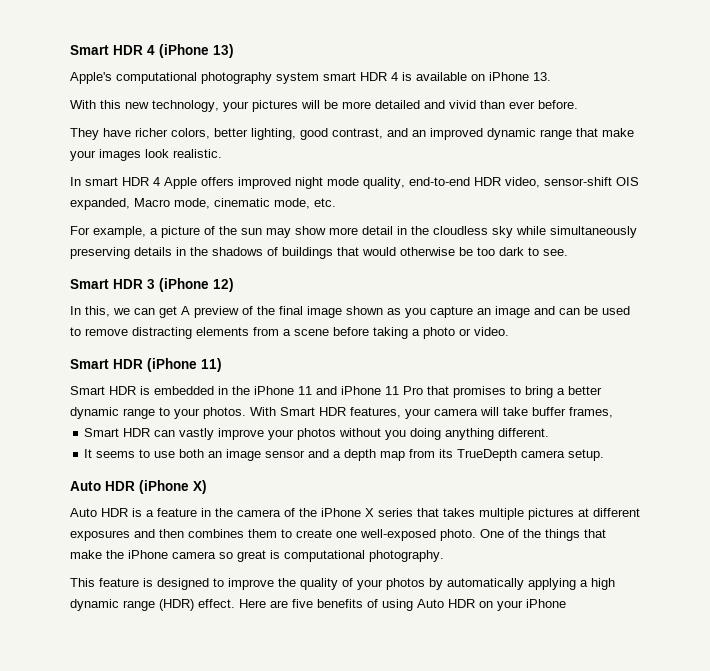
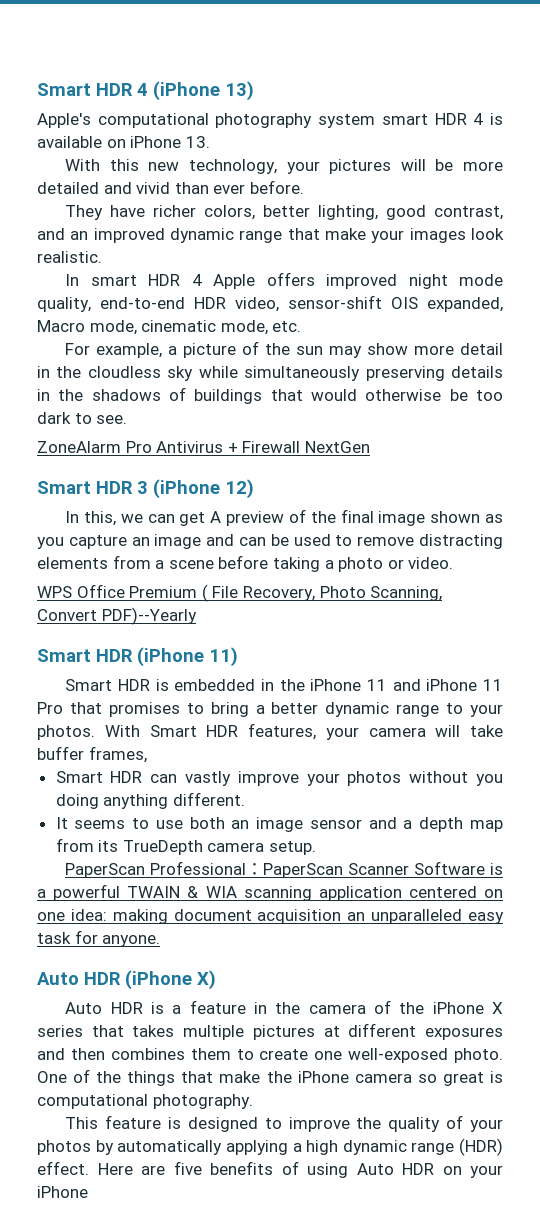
+ ZoneAlarm Pro Antivirus + Firewall NextGen
+ WPS Office Premium ( File Recovery, Photo Scanning, Convert PDF)--Yearly
+ PaperScan Professional：PaperScan Scanner Software is a powerful TWAIN & WIA scanning application centered on one idea: making document acquisition an unparalleled easy task for anyone.

